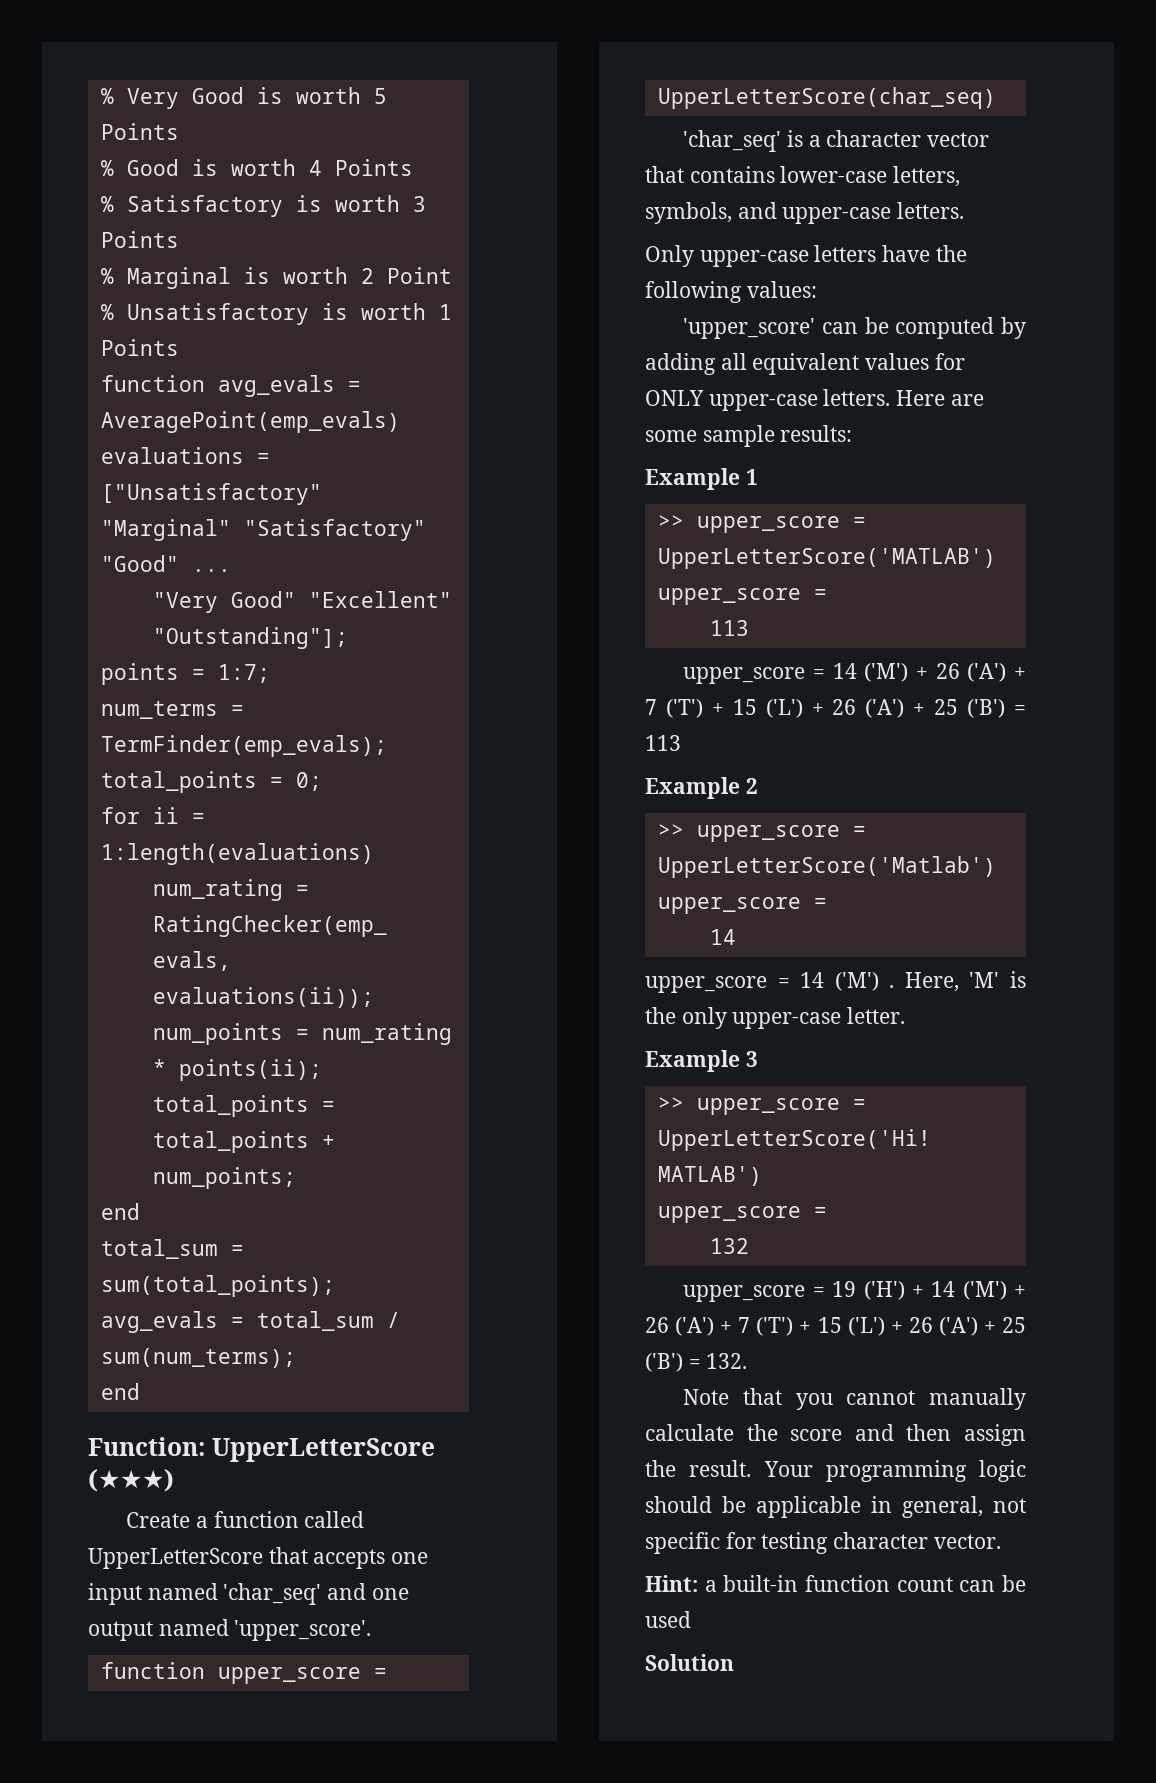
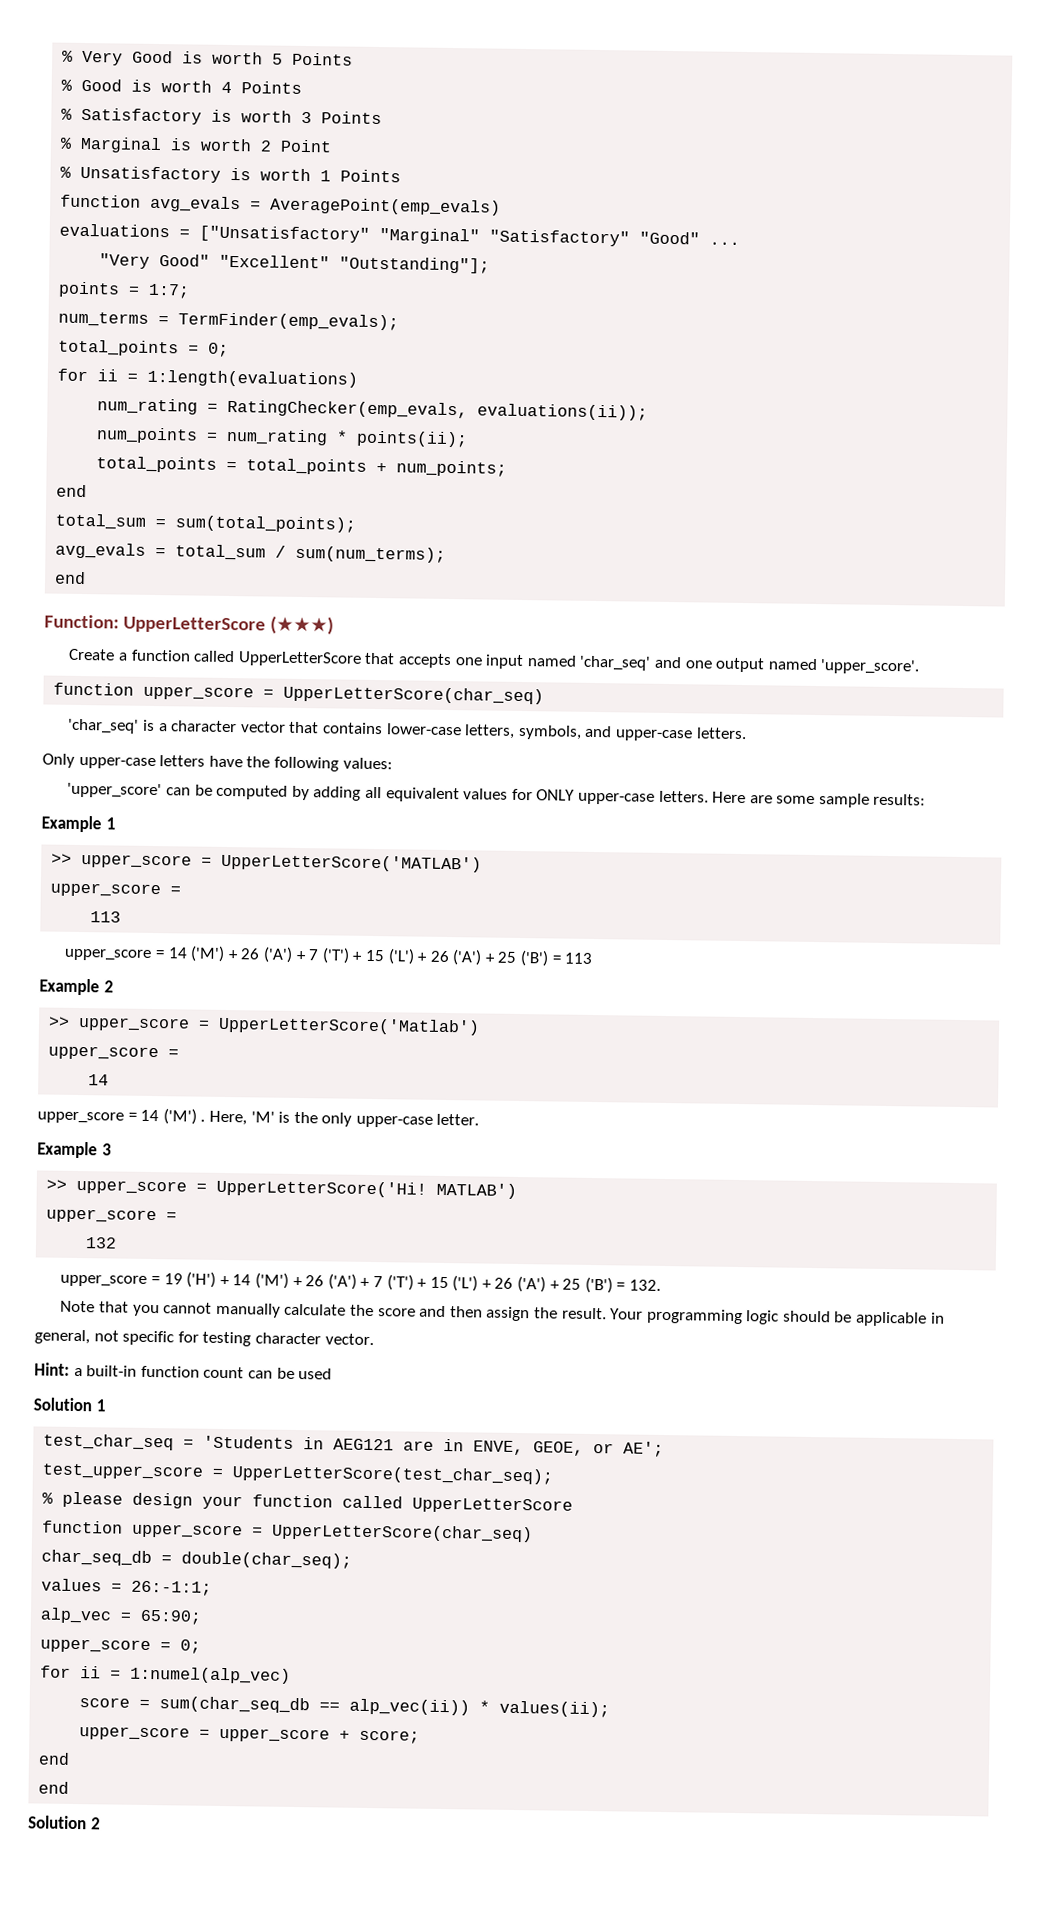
- Solution
+ Solution 1
+ test_char_seq = 'Students in AEG121 are in ENVE, GEOE, or AE';
+ test_upper_score = UpperLetterScore(test_char_seq);
+ % please design your function called UpperLetterScore
+ function upper_score = UpperLetterScore(char_seq)
+ char_seq_db = double(char_seq);
+ values = 26:-1:1;
+ alp_vec = 65:90;
+ upper_score = 0;
+ for ii = 1:numel(alp_vec)
+ score = sum(char_seq_db == alp_vec(ii)) * values(ii);
+ upper_score = upper_score + score;
+ end
+ end
+ Solution 2

